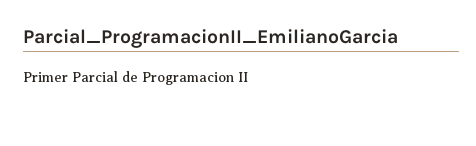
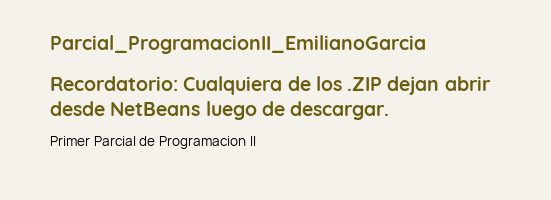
+ Recordatorio: Cualquiera de los .ZIP dejan abrir desde NetBeans luego de descargar.

